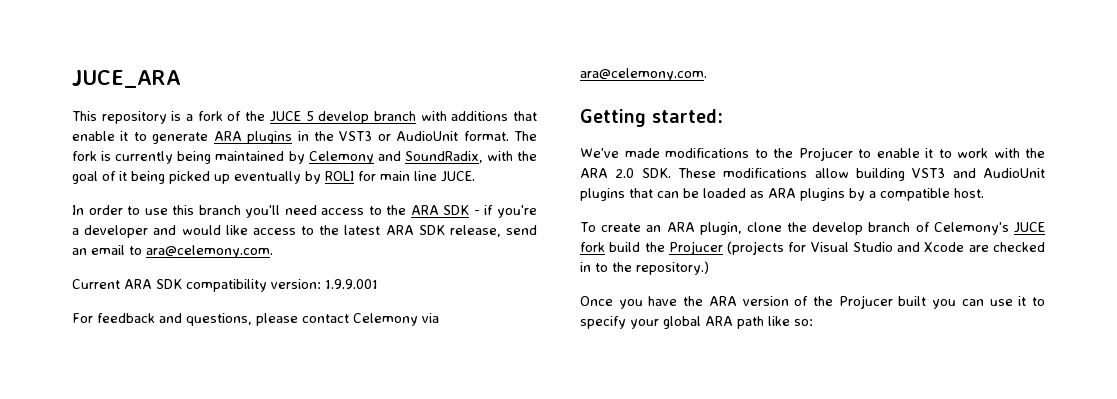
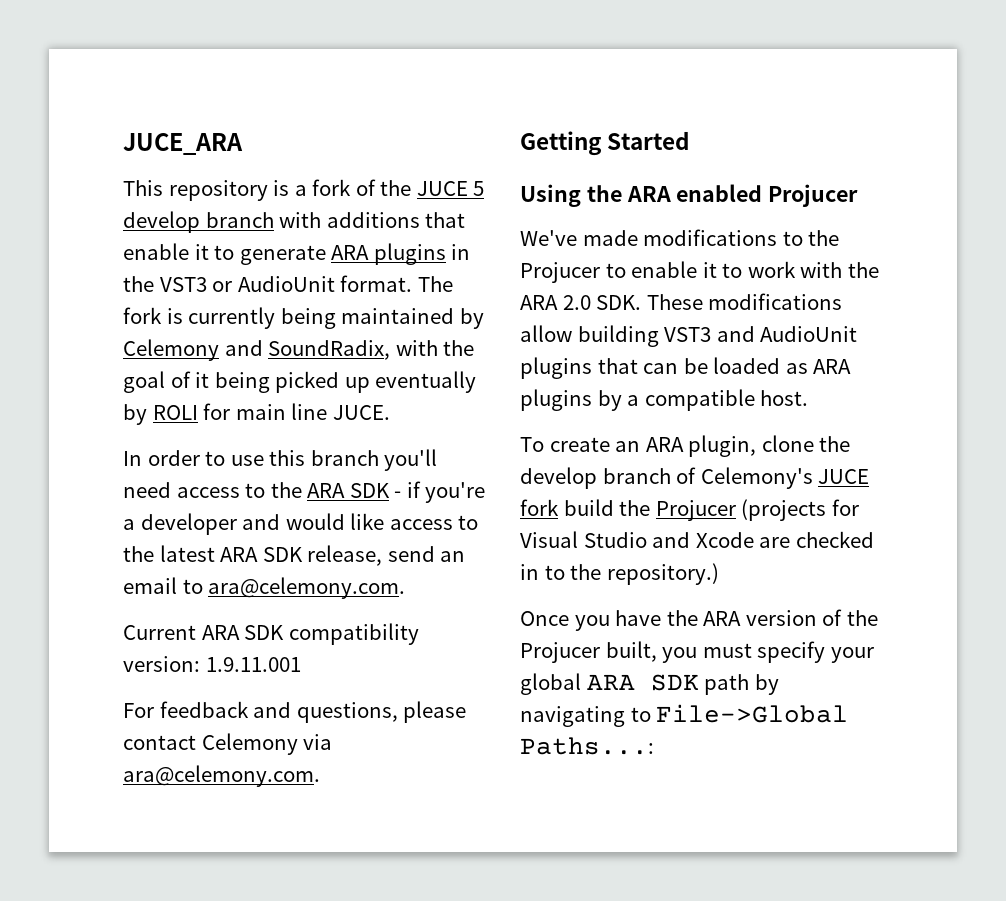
- Current ARA SDK compatibility version: 1.9.9.001
+ Current ARA SDK compatibility version: 1.9.11.001
- Getting started:
+ Getting Started
+ Using the ARA enabled Projucer
- Once you have the ARA version of the Projucer built you can use it to specify your global ARA path like so:
+ Once you have the ARA version of the Projucer built, you must specify your global ARA SDK path by navigating to File->Global Paths...:

